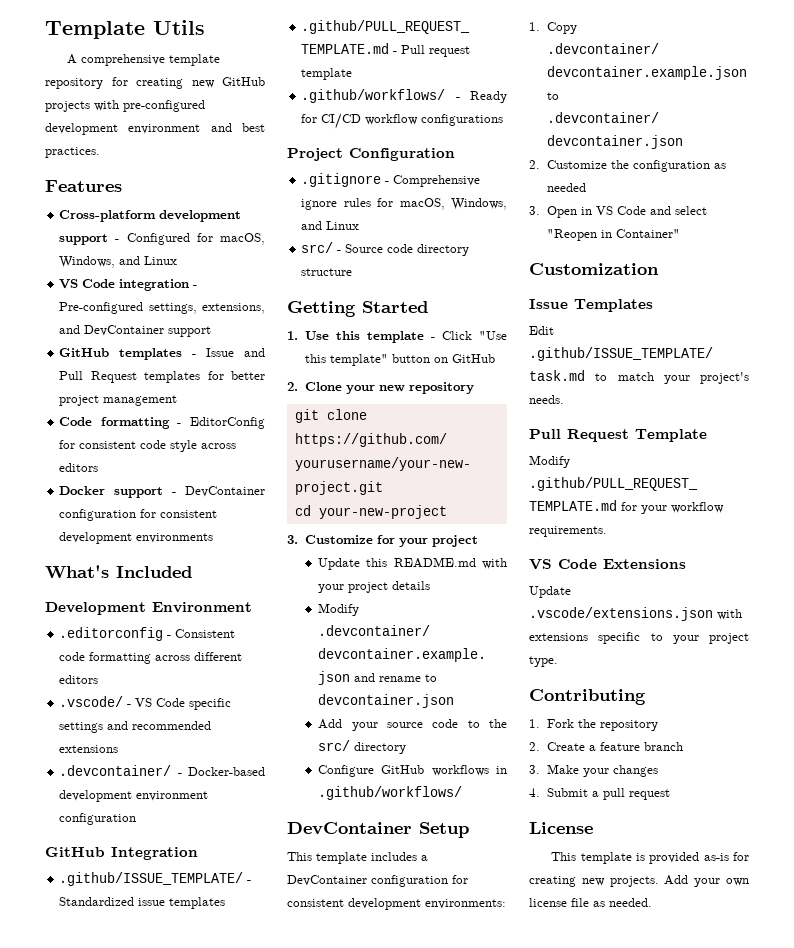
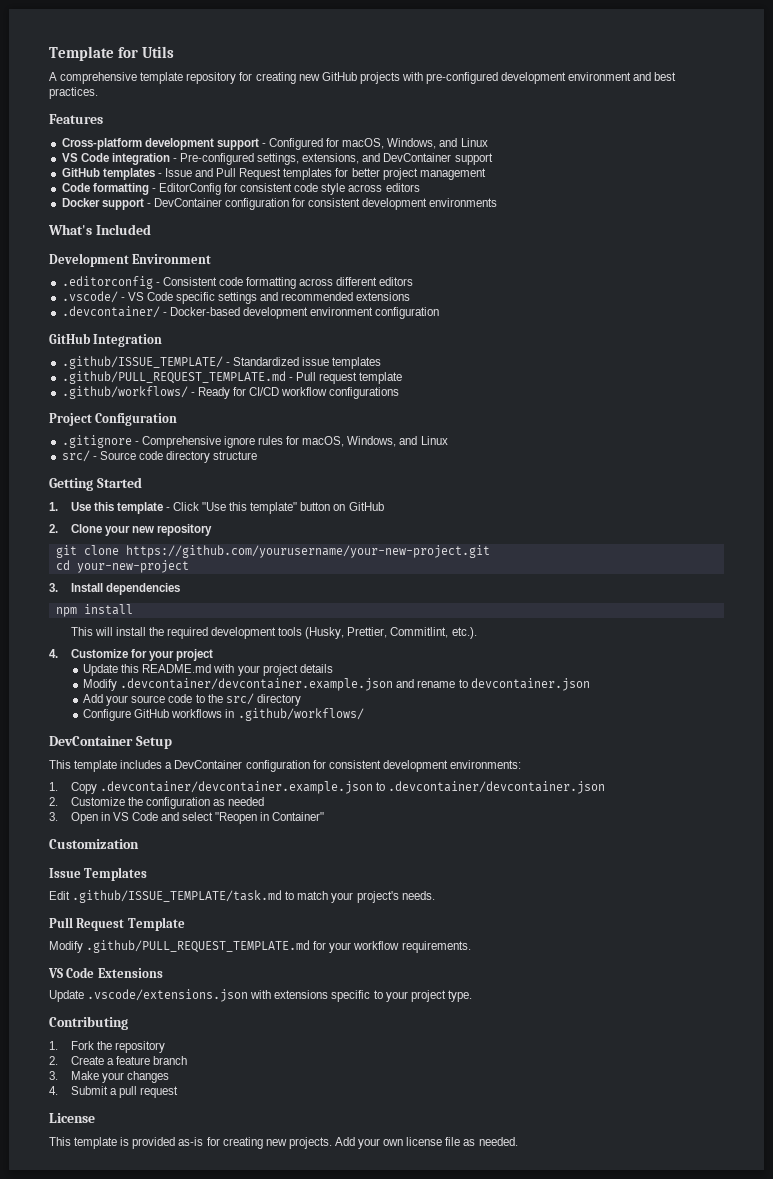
- Template Utils
+ Template for Utils
- 3. Customize for your project
+ 3. Install dependencies
+ npm install
+ This will install the required development tools (Husky, Prettier, Commitlint, etc.).
+ 4. Customize for your project

